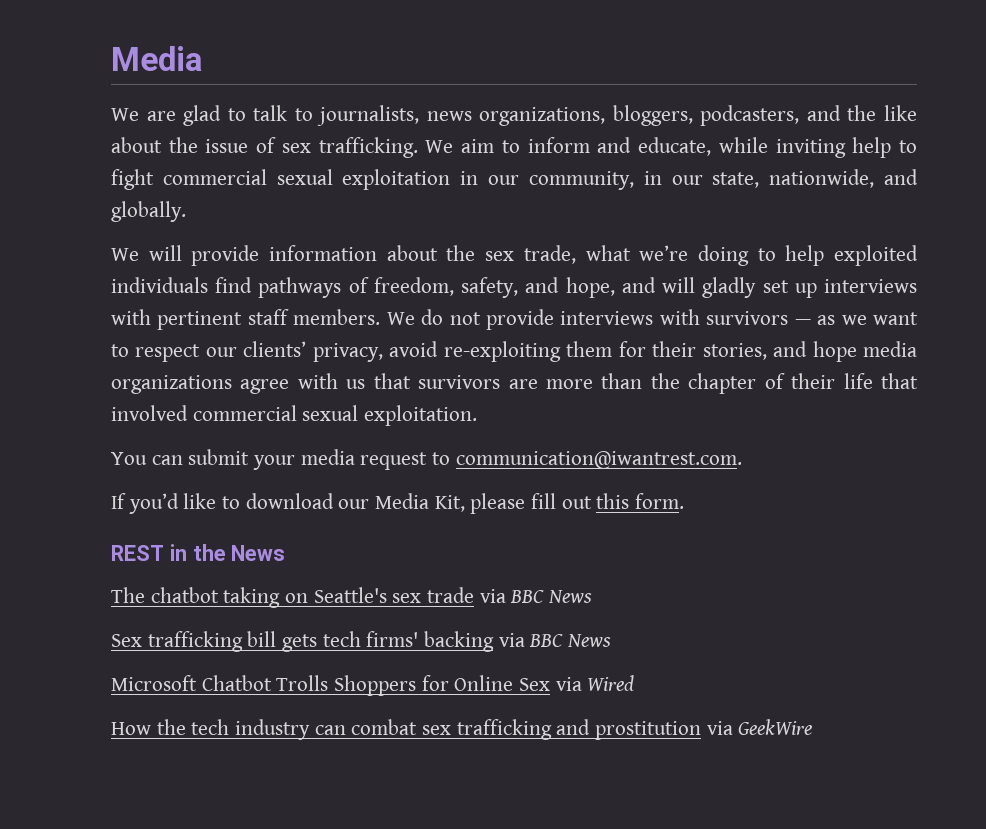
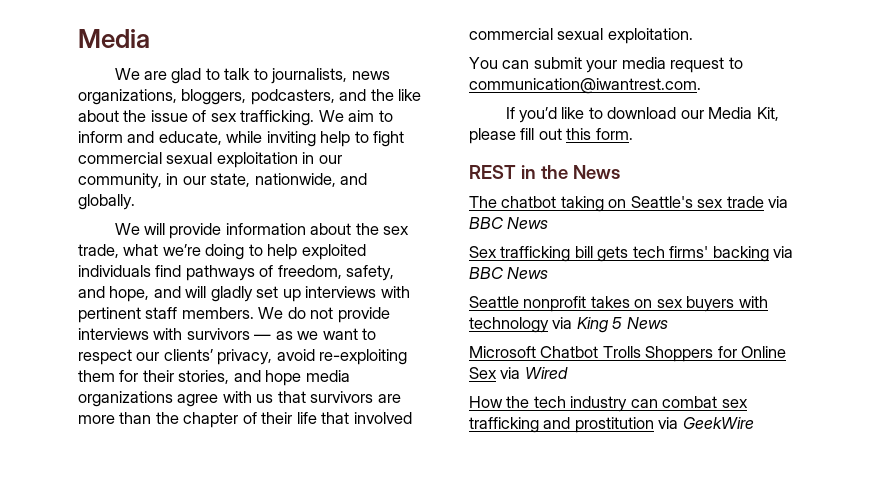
+ Seattle nonprofit takes on sex buyers with technology via King 5 News

